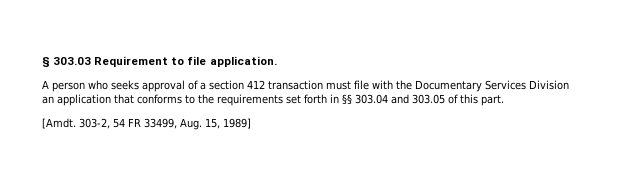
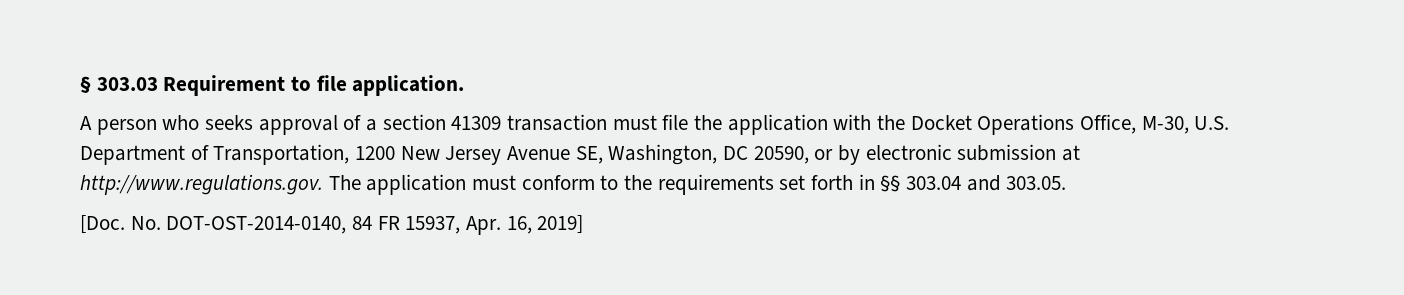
- A person who seeks approval of a section 412 transaction must file with the Documentary Services Division an application that conforms to the requirements set forth in §§ 303.04 and 303.05 of this part.
- [Amdt. 303-2, 54 FR 33499, Aug. 15, 1989]
+ A person who seeks approval of a section 41309 transaction must file the application with the Docket Operations Office, M-30, U.S. Department of Transportation, 1200 New Jersey Avenue SE, Washington, DC 20590, or by electronic submission at http://www.regulations.gov. The application must conform to the requirements set forth in §§ 303.04 and 303.05.
+ [Doc. No. DOT-OST-2014-0140, 84 FR 15937, Apr. 16, 2019]

